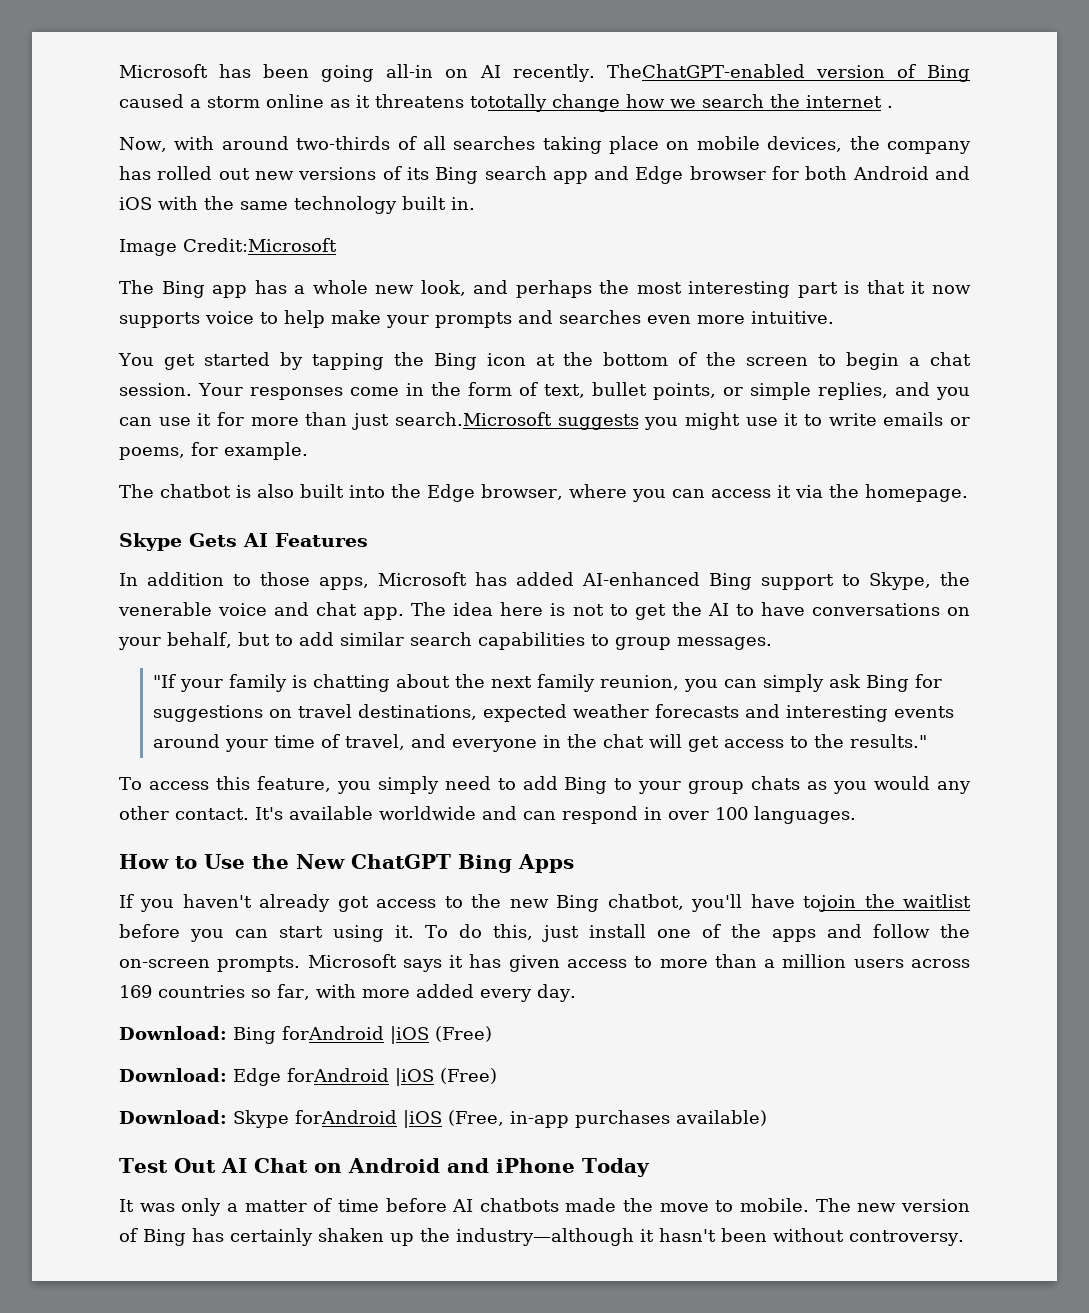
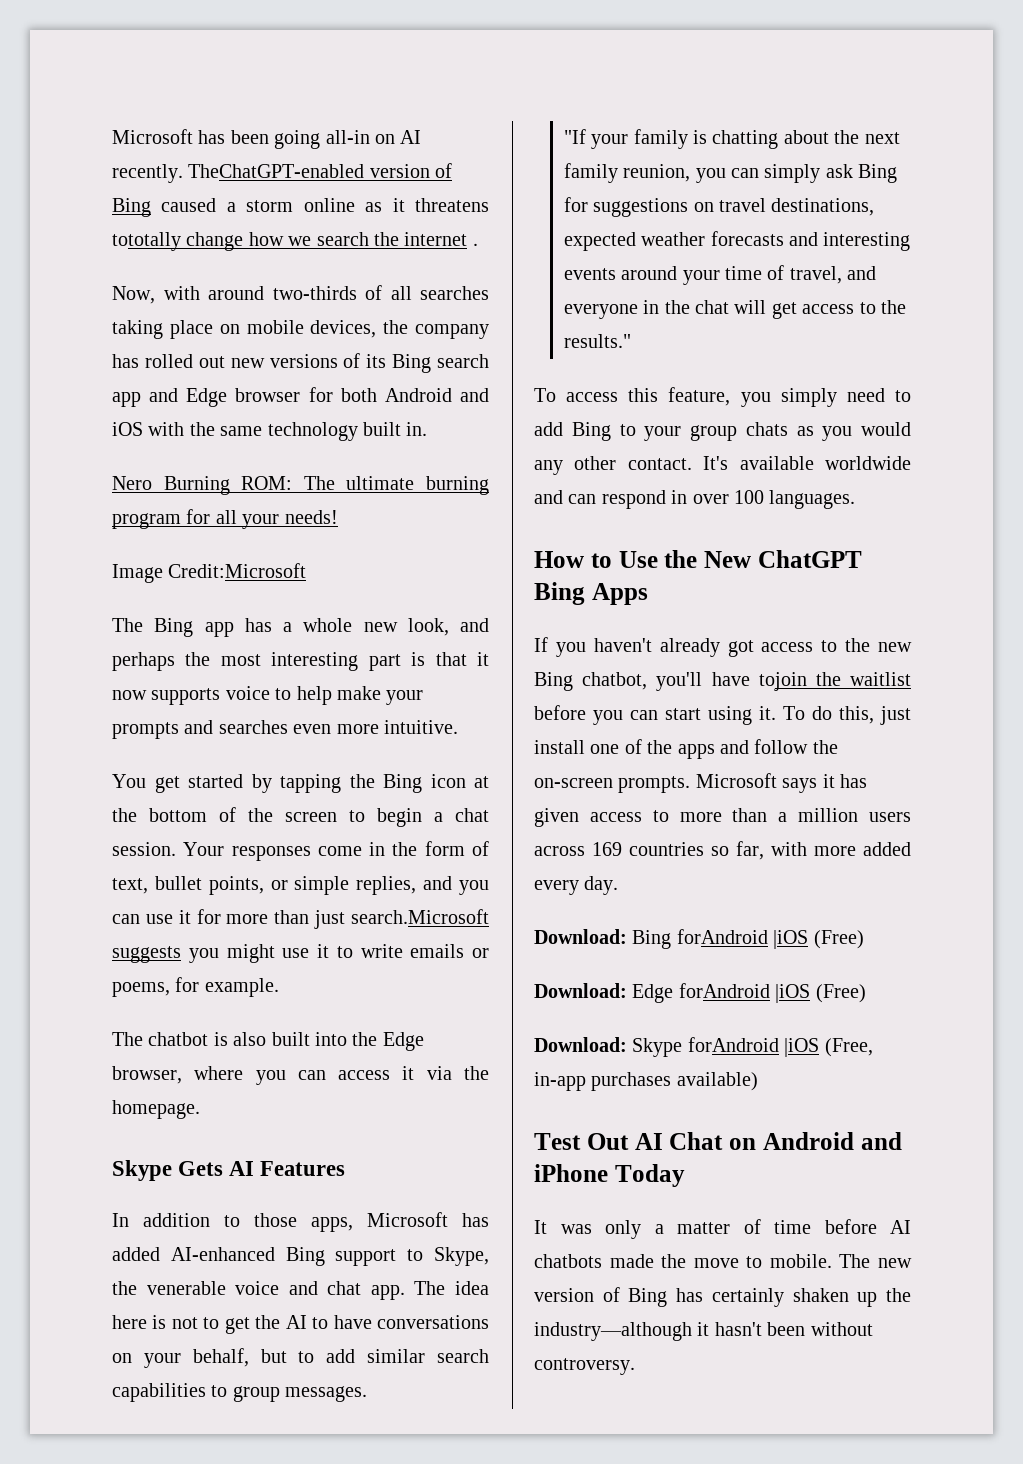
+ Nero Burning ROM: The ultimate burning program for all your needs!

